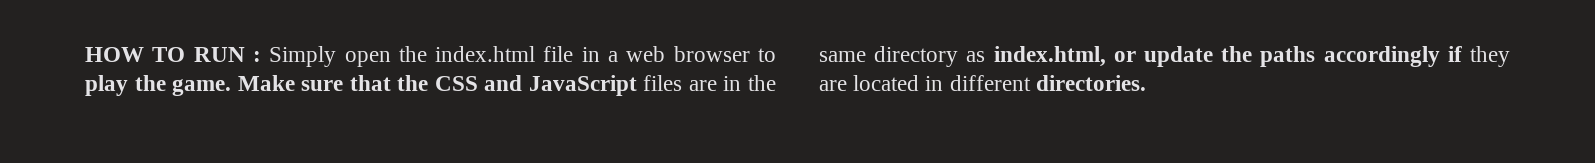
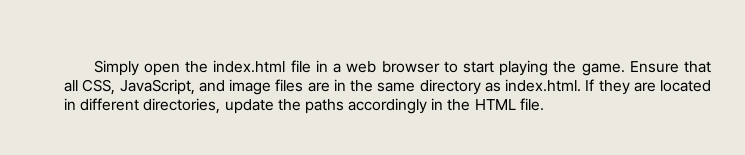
- HOW TO RUN : Simply open the index.html file in a web browser to play the game. Make sure that the CSS and JavaScript files are in the same directory as index.html, or update the paths accordingly if they are located in different directories.
+ Simply open the index.html file in a web browser to start playing the game. Ensure that all CSS, JavaScript, and image files are in the same directory as index.html. If they are located in different directories, update the paths accordingly in the HTML file.

